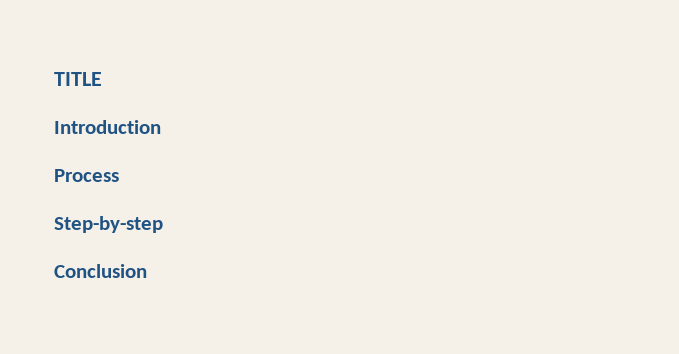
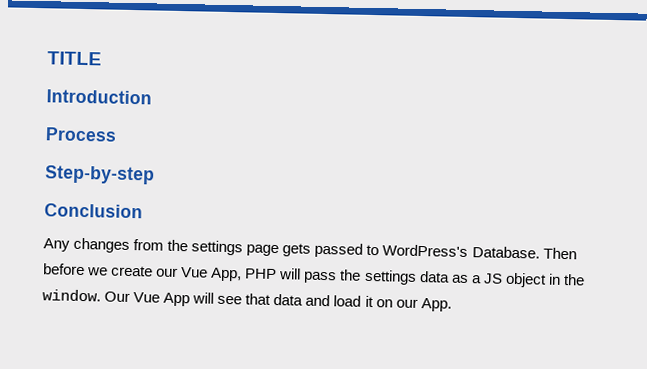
+ Any changes from the settings page gets passed to WordPress's Database. Then before we create our Vue App, PHP will pass the settings data as a JS object in the window. Our Vue App will see that data and load it on our App.

